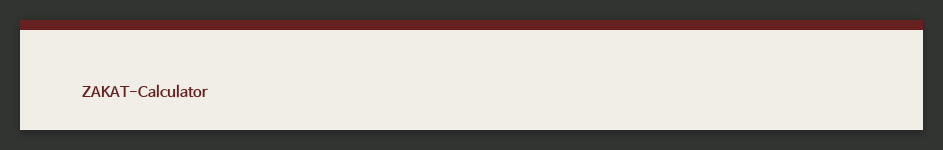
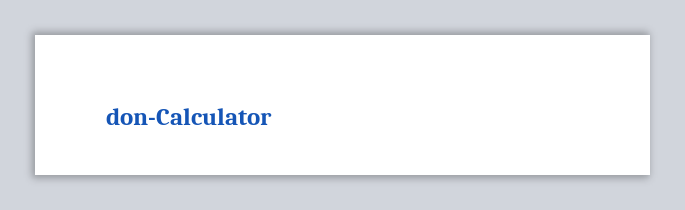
- ZAKAT-Calculator
+ don-Calculator

